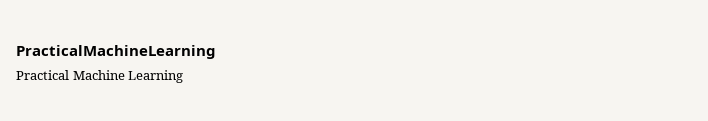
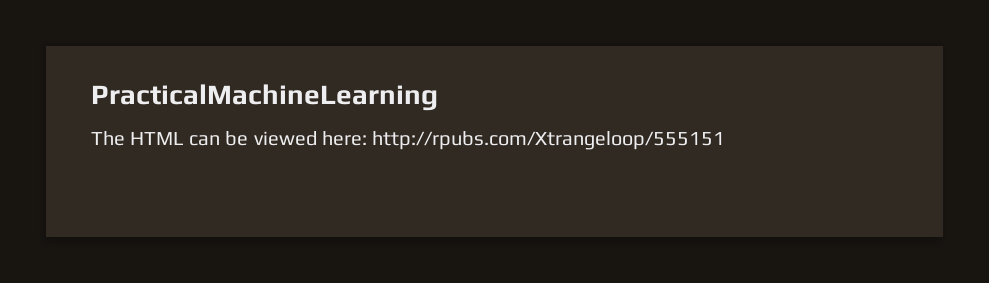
- Practical Machine Learning
+ The HTML can be viewed here: http://rpubs.com/Xtrangeloop/555151

